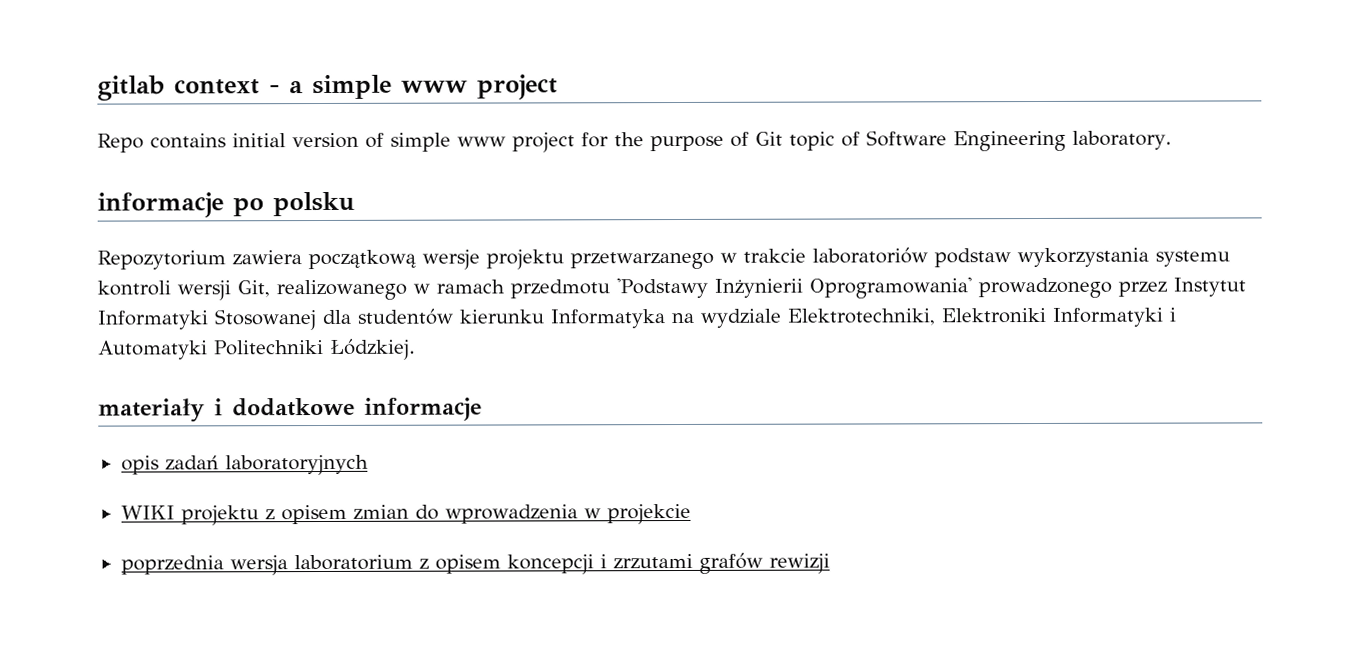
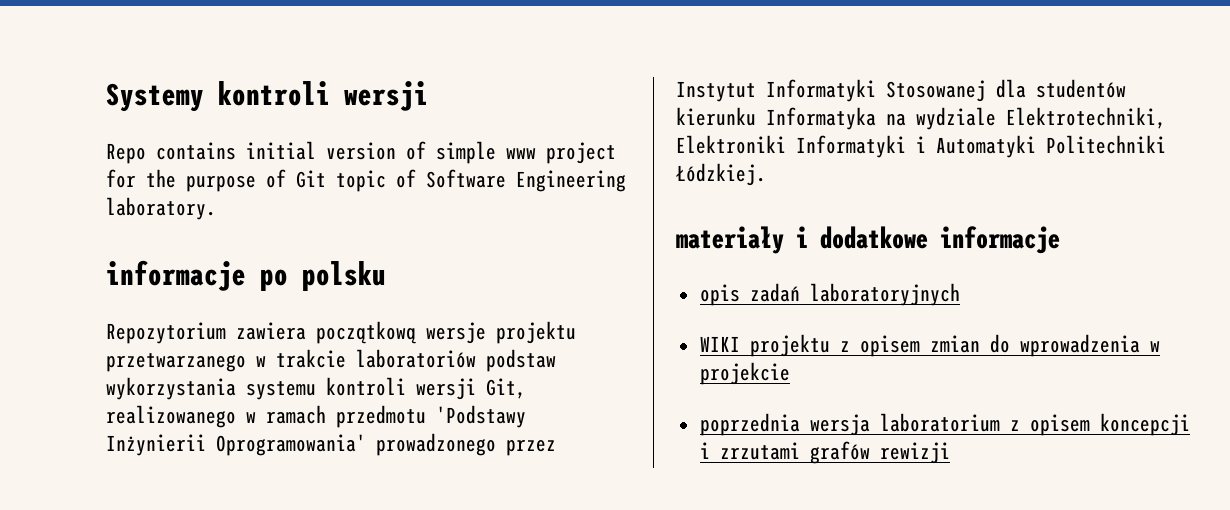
- gitlab context - a simple www project
+ Systemy kontroli wersji

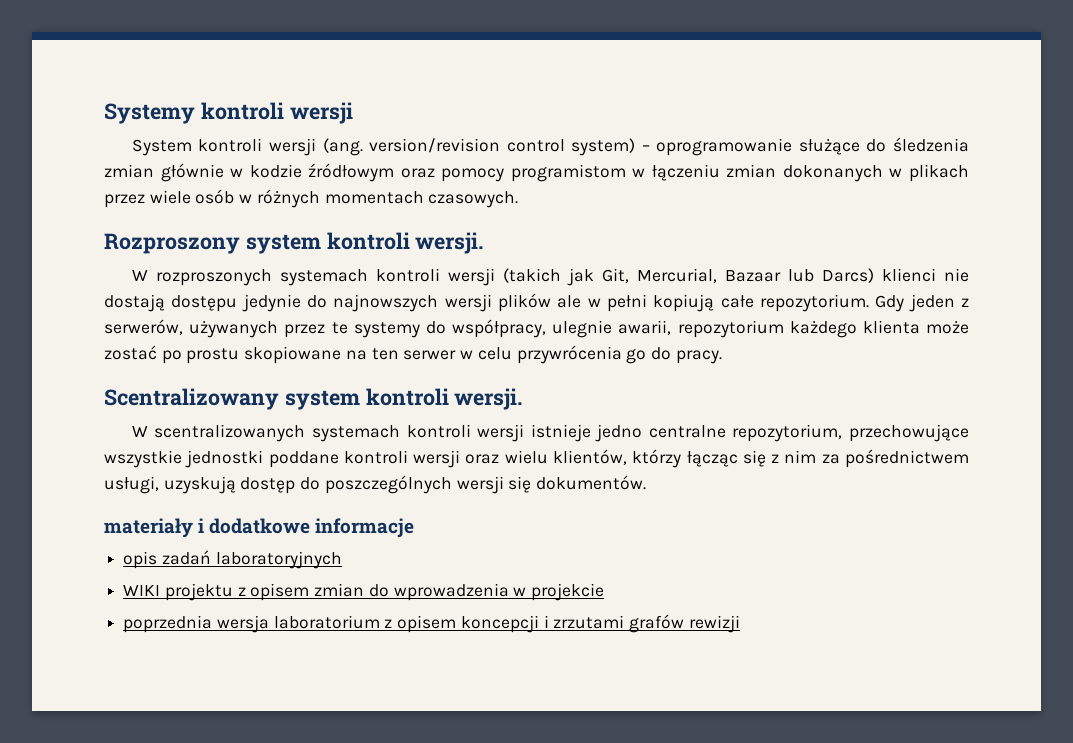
- Repo contains initial version of simple www project for the purpose of Git topic of Software Engineering laboratory.
- informacje po polsku
- Repozytorium zawiera początkową wersje projektu przetwarzanego w trakcie laboratoriów podstaw wykorzystania systemu kontroli wersji Git, realizowanego w ramach przedmotu 'Podstawy Inżynierii Oprogramowania' prowadzonego przez Instytut Informatyki Stosowanej dla studentów kierunku Informatyka na wydziale Elektrotechniki, Elektroniki Informatyki i Automatyki Politechniki Łódzkiej.
+ System kontroli wersji (ang. version/revision control system) – oprogramowanie służące do śledzenia zmian głównie w kodzie źródłowym oraz pomocy programistom w łączeniu zmian dokonanych w plikach przez wiele osób w różnych momentach czasowych.
+ Rozproszony system kontroli wersji.
+ W rozproszonych systemach kontroli wersji (takich jak Git, Mercurial, Bazaar lub Darcs) klienci nie dostają dostępu jedynie do najnowszych wersji plików ale w pełni kopiują całe repozytorium. Gdy jeden z serwerów, używanych przez te systemy do współpracy, ulegnie awarii, repozytorium każdego klienta może zostać po prostu skopiowane na ten serwer w celu przywrócenia go do pracy.
+ Scentralizowany system kontroli wersji.
+ W scentralizowanych systemach kontroli wersji istnieje jedno centralne repozytorium, przechowujące wszystkie jednostki poddane kontroli wersji oraz wielu klientów, którzy łącząc się z nim za pośrednictwem usługi, uzyskują dostęp do poszczególnych wersji się dokumentów.

